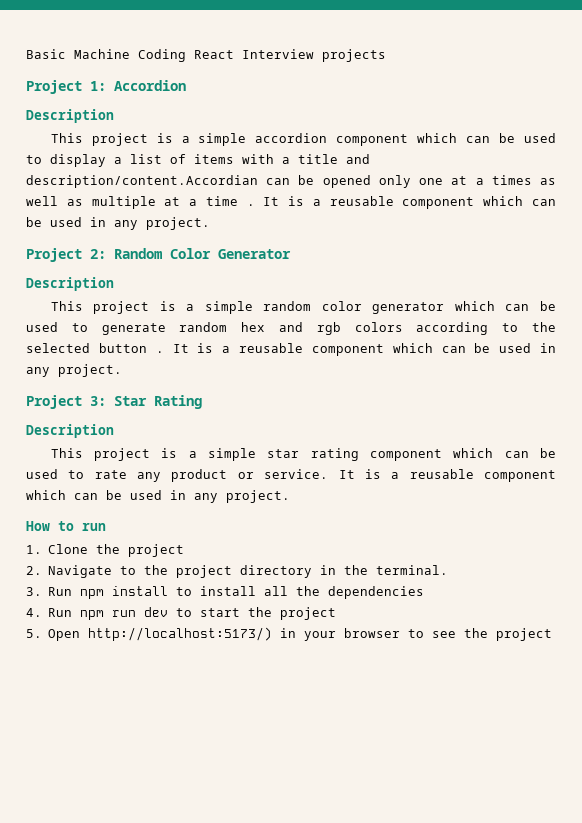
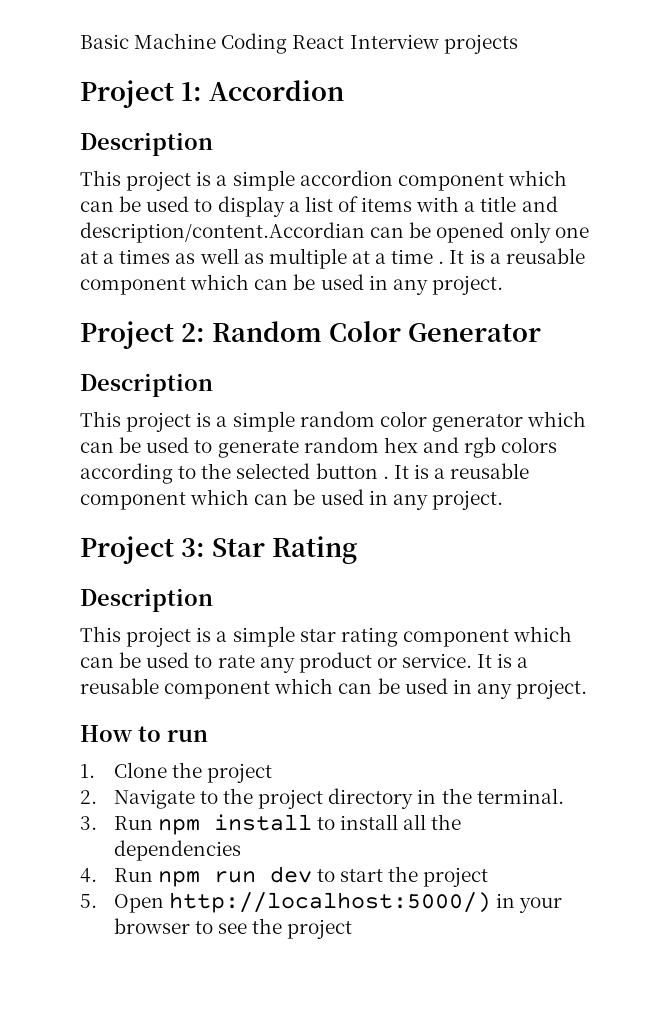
- 5. Open http://localhost:5173/) in your browser to see the project
+ 5. Open http://localhost:5000/) in your browser to see the project

